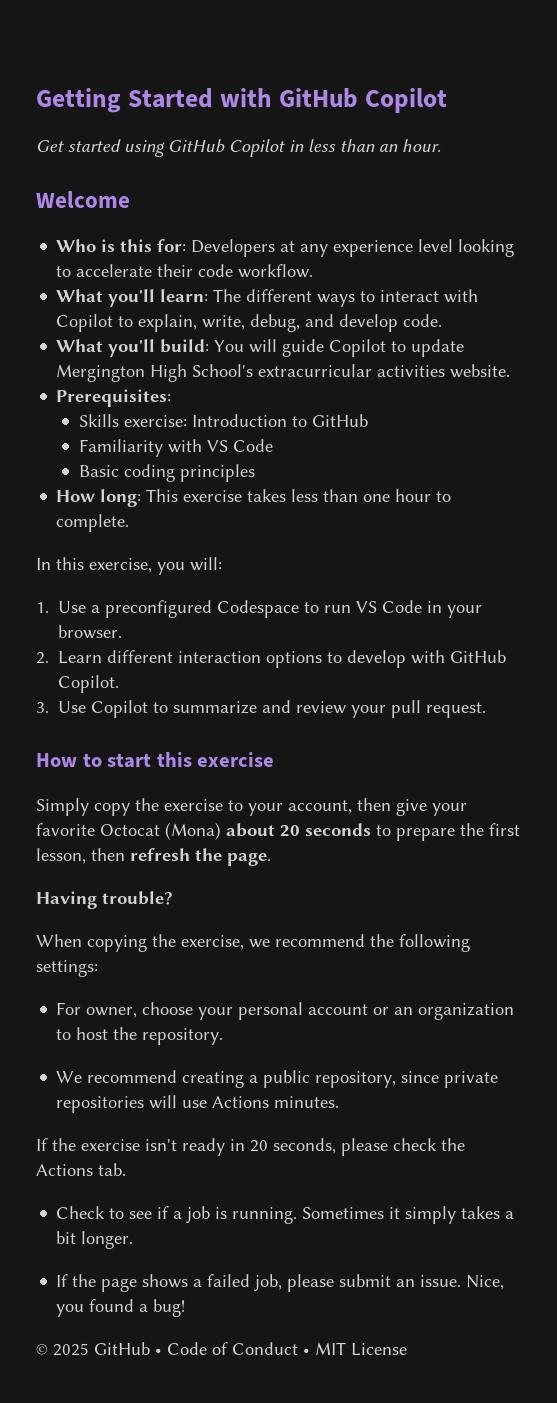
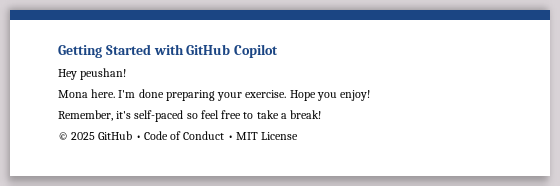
- Get started using GitHub Copilot in less than an hour.
- Welcome
- Who is this for: Developers at any experience level looking to accelerate their code workflow.
- What you'll learn: The different ways to interact with Copilot to explain, write, debug, and develop code.
- What you'll build: You will guide Copilot to update Mergington High School's extracurricular activities website.
- Prerequisites:
- Skills exercise: Introduction to GitHub
- Familiarity with VS Code
- Basic coding principles
- How long: This exercise takes less than one hour to complete.
- In this exercise, you will:
- 1. Use a preconfigured Codespace to run VS Code in your browser.
- 2. Learn different interaction options to develop with GitHub Copilot.
- 3. Use Copilot to summarize and review your pull request.
- How to start this exercise
- Simply copy the exercise to your account, then give your favorite Octocat (Mona) about 20 seconds to prepare the first lesson, then refresh the page.
- Having trouble?
- When copying the exercise, we recommend the following settings:
- For owner, choose your personal account or an organization to host the repository.
- We recommend creating a public repository, since private repositories will use Actions minutes.
- If the exercise isn't ready in 20 seconds, please check the Actions tab.
- Check to see if a job is running. Sometimes it simply takes a bit longer.
- If the page shows a failed job, please submit an issue. Nice, you found a bug!
+ Hey peushan!
+ Mona here. I'm done preparing your exercise. Hope you enjoy!
+ Remember, it's self-paced so feel free to take a break!

